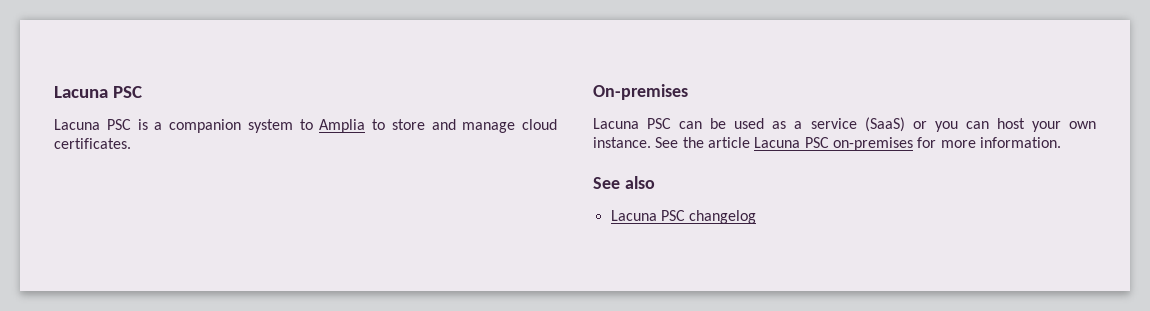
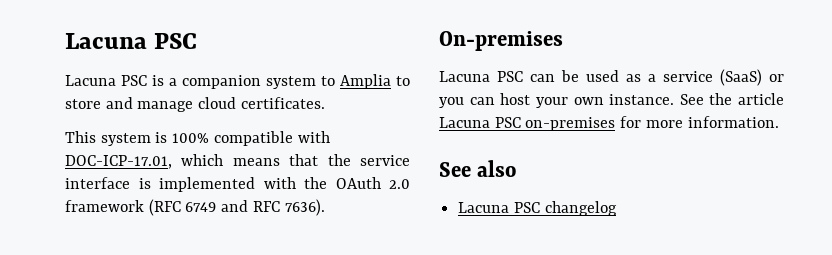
+ This system is 100% compatible with DOC-ICP-17.01, which means that the service interface is implemented with the OAuth 2.0 framework (RFC 6749 and RFC 7636).

